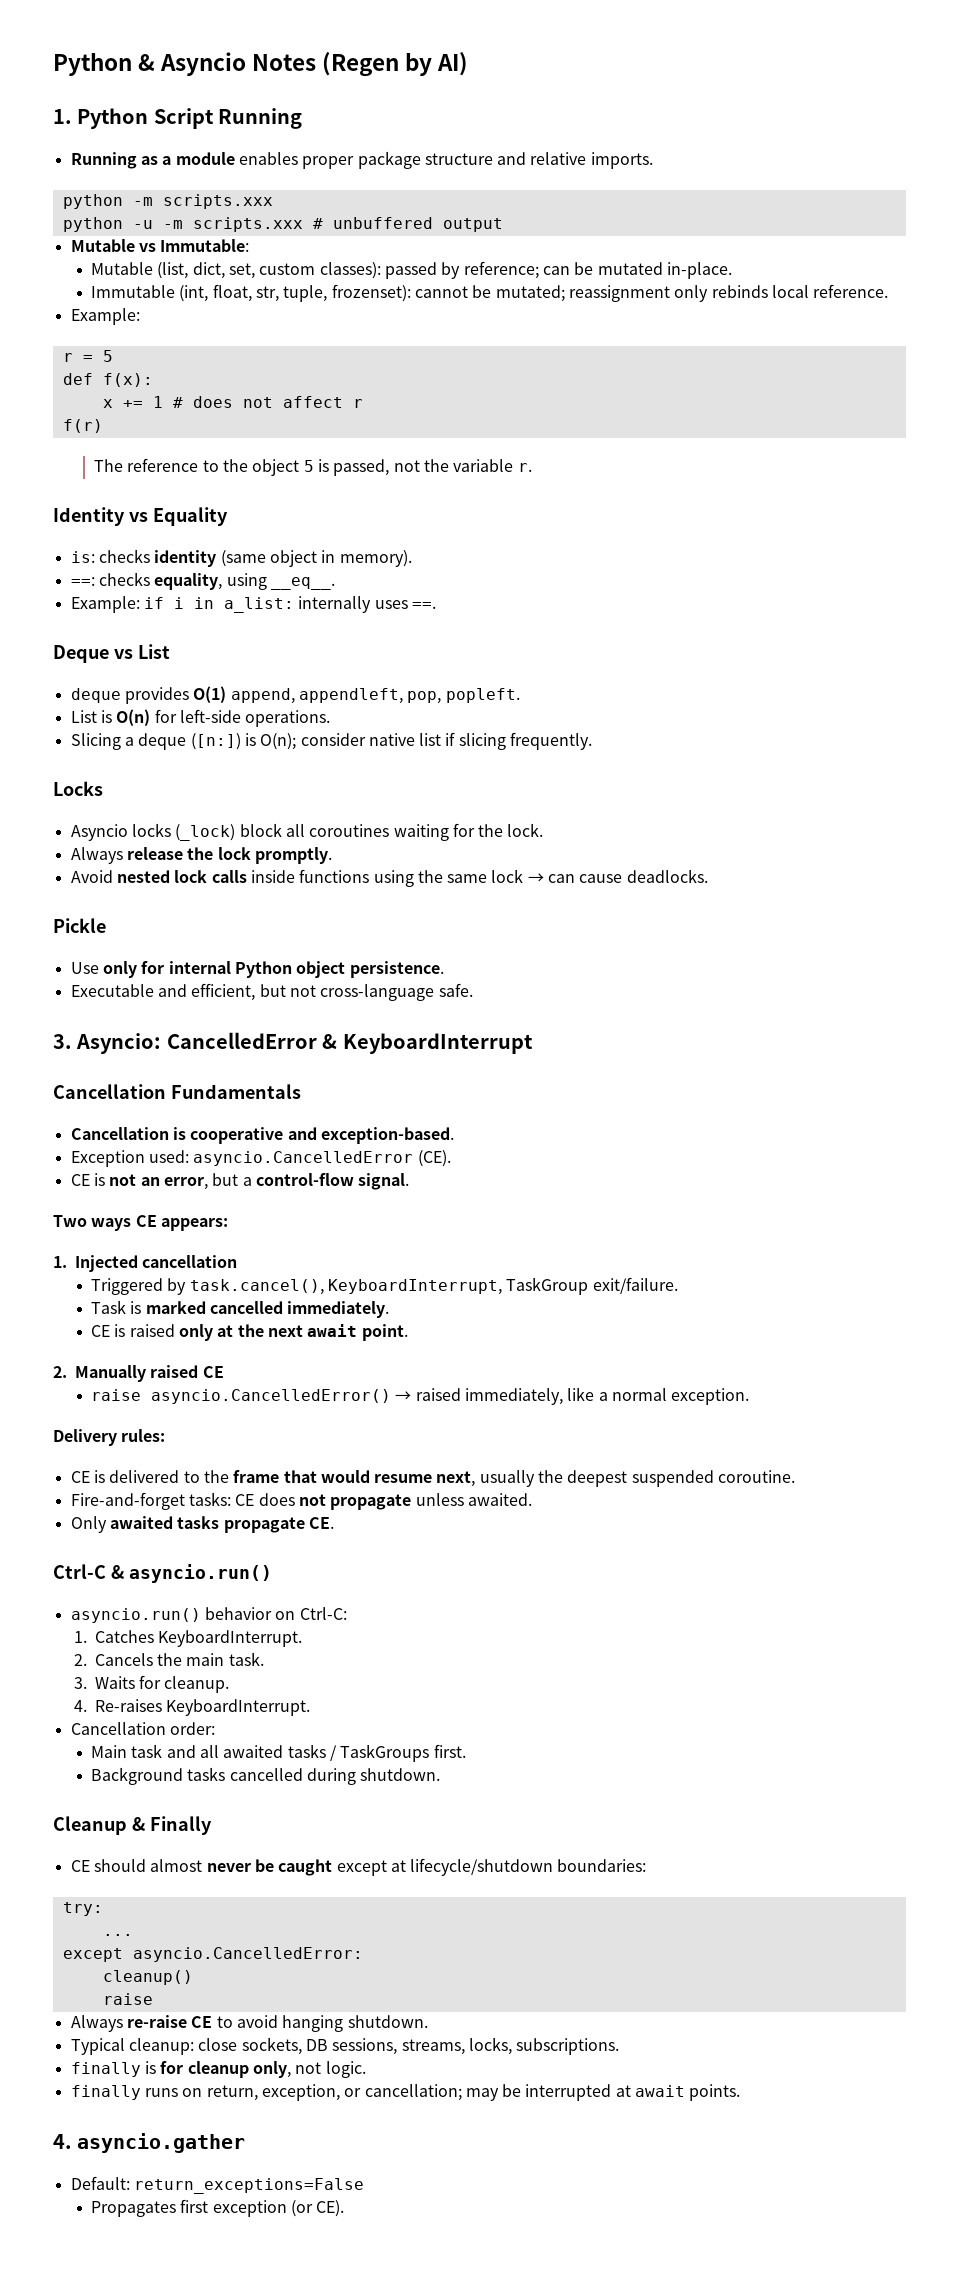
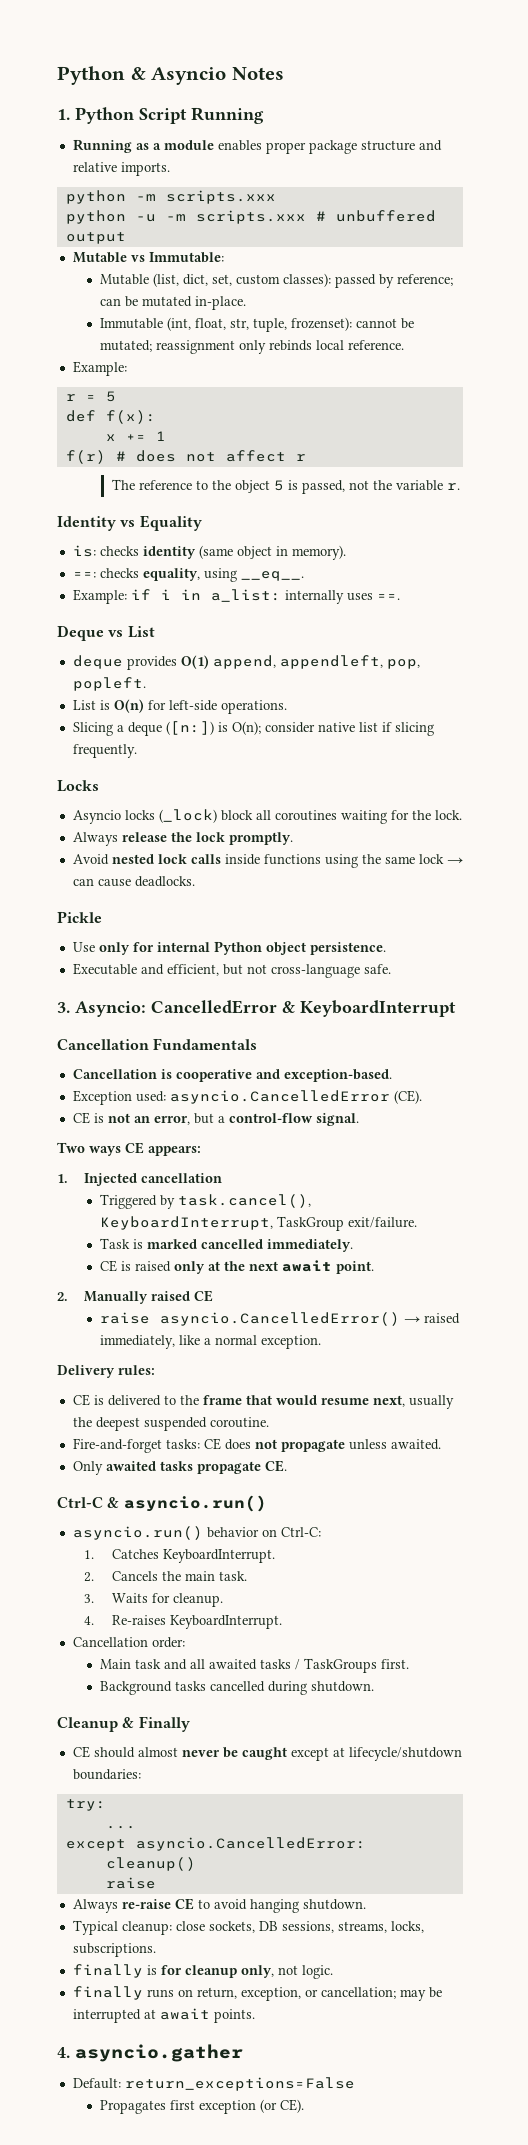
- Python & Asyncio Notes (Regen by AI)
+ Python & Asyncio Notes
- x += 1 # does not affect r
+ x += 1
+ f(r) # does not affect r
- f(r)

